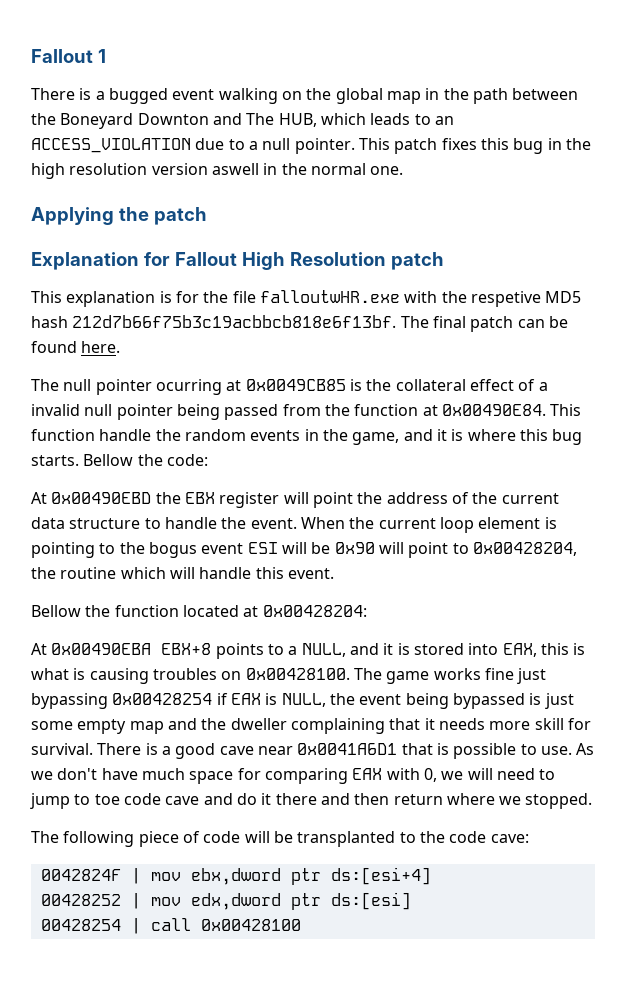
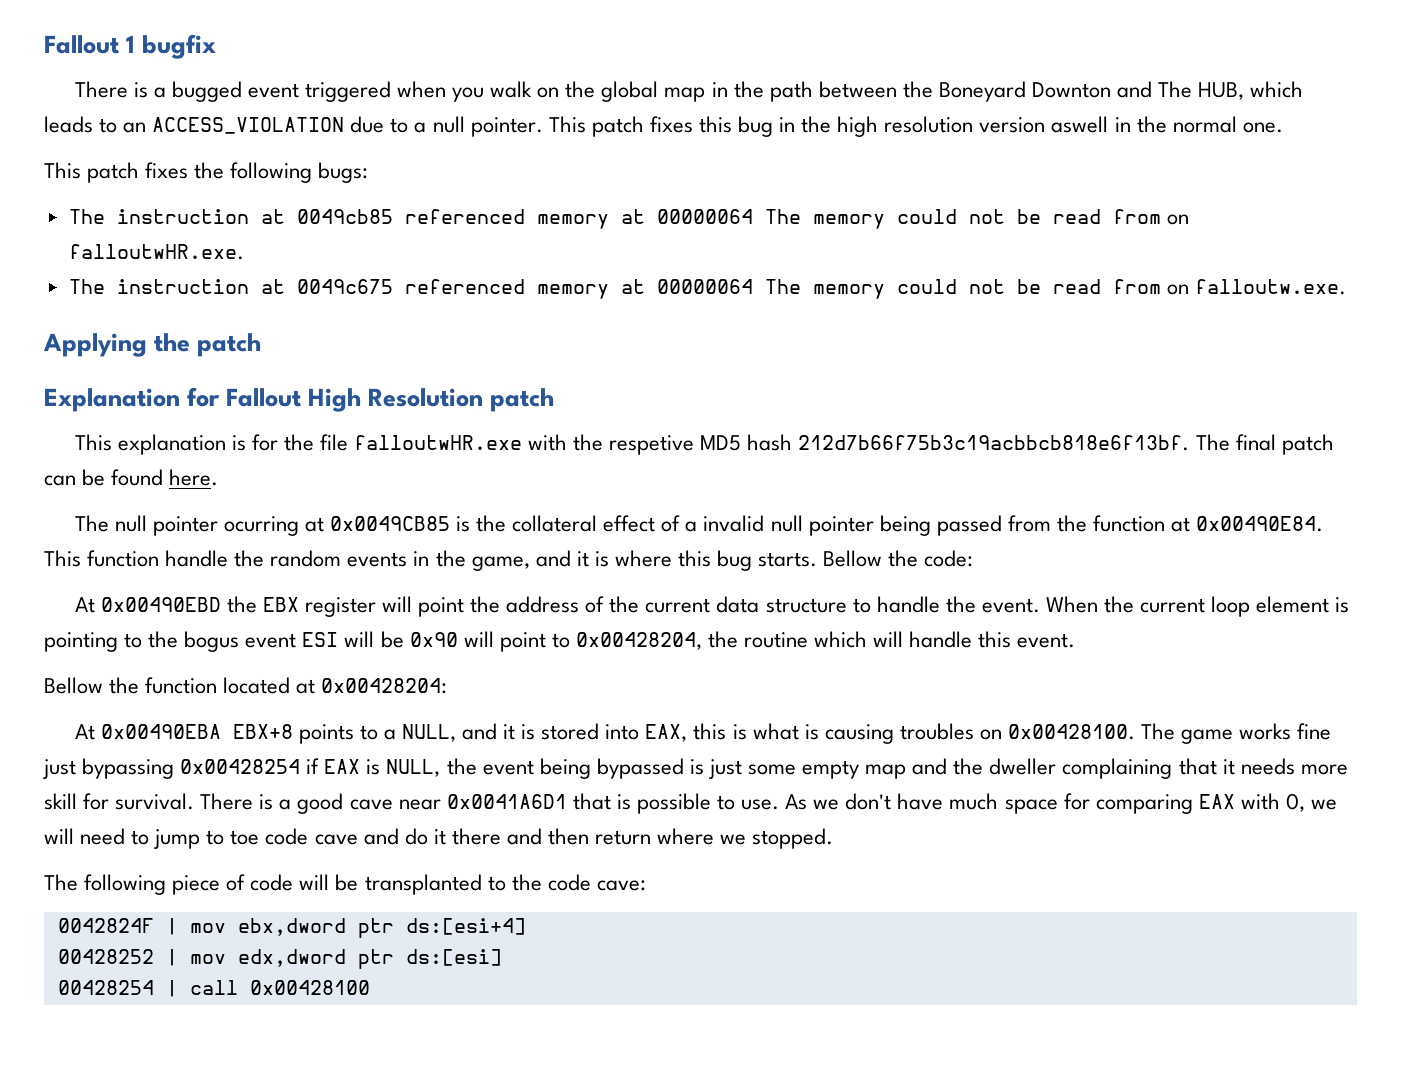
- Fallout 1
+ Fallout 1 bugfix
- There is a bugged event walking on the global map in the path between the Boneyard Downton and The HUB, which leads to an ACCESS_VIOLATION due to a null pointer.
+ There is a bugged event triggered when you walk on the global map in the path between the Boneyard Downton and The HUB, which leads to an ACCESS_VIOLATION due to a null pointer.
+ This patch fixes the following bugs:
+ The instruction at 0049cb85 referenced memory at 00000064 The memory could not be read from on falloutwHR.exe.
+ The instruction at 0049c675 referenced memory at 00000064 The memory could not be read from on falloutw.exe.

